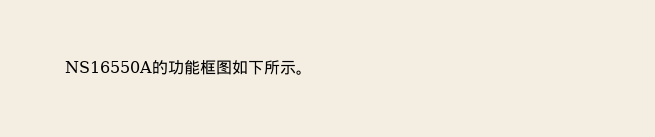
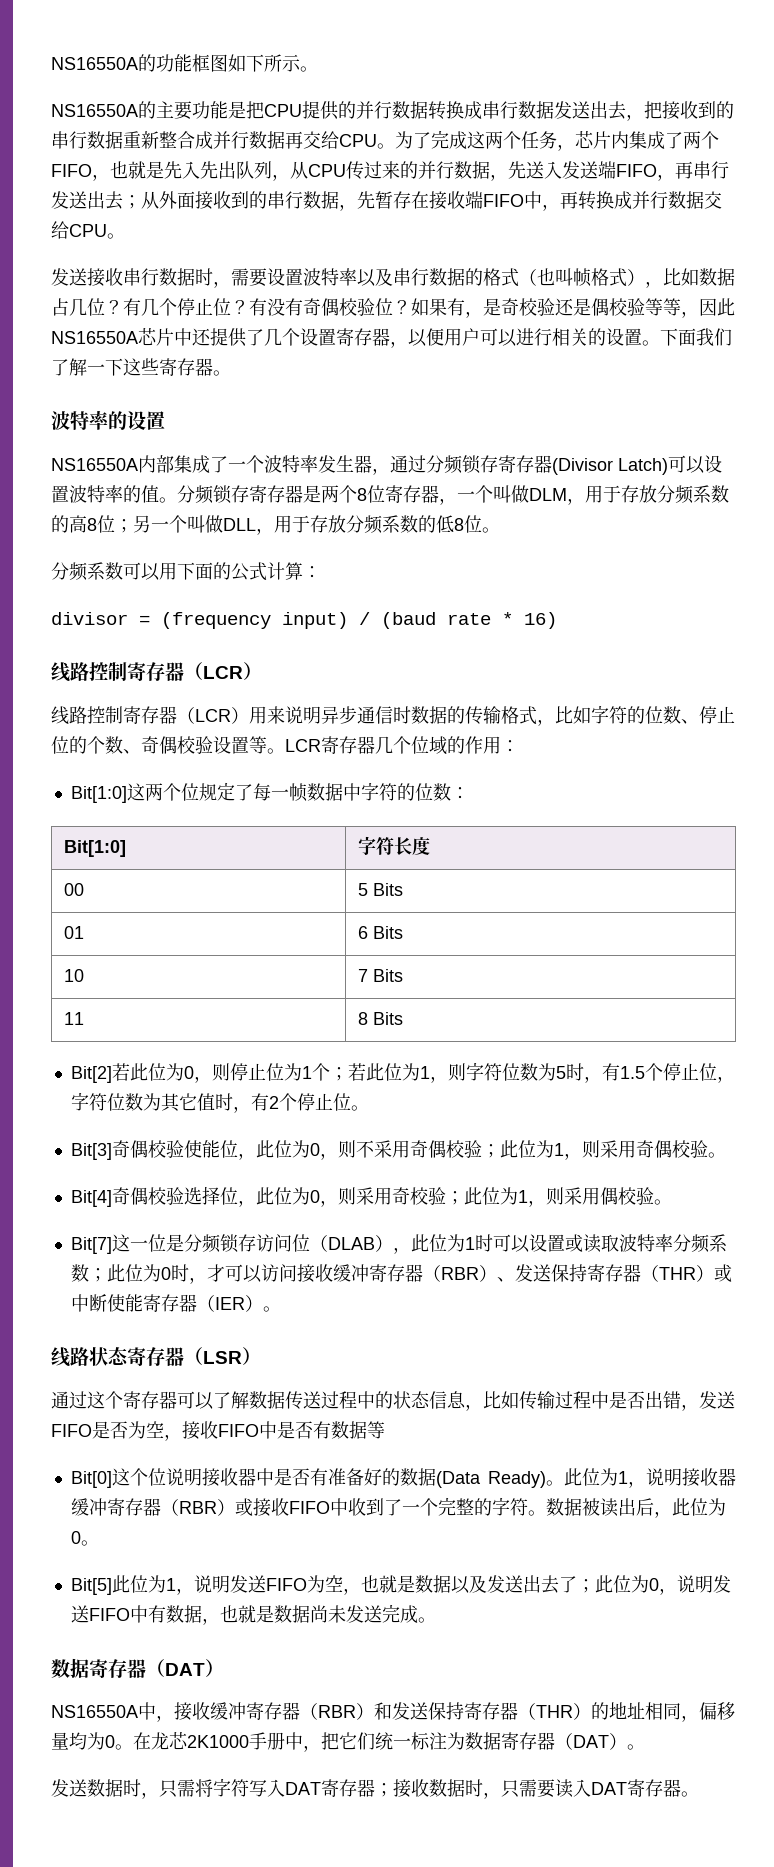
+ NS16550A的主要功能是把CPU提供的并行数据转换成串行数据发送出去，把接收到的串行数据重新整合成并行数据再交给CPU。为了完成这两个任务，芯片内集成了两个FIFO，也就是先入先出队列，从CPU传过来的并行数据，先送入发送端FIFO，再串行发送出去；从外面接收到的串行数据，先暂存在接收端FIFO中，再转换成并行数据交给CPU。
+ 发送接收串行数据时，需要设置波特率以及串行数据的格式（也叫帧格式），比如数据占几位？有几个停止位？有没有奇偶校验位？如果有，是奇校验还是偶校验等等，因此NS16550A芯片中还提供了几个设置寄存器，以便用户可以进行相关的设置。下面我们了解一下这些寄存器。
+ 波特率的设置
+ NS16550A内部集成了一个波特率发生器，通过分频锁存寄存器(Divisor Latch)可以设置波特率的值。分频锁存寄存器是两个8位寄存器，一个叫做DLM，用于存放分频系数的高8位；另一个叫做DLL，用于存放分频系数的低8位。
+ 分频系数可以用下面的公式计算：
+ divisor = (frequency input) / (baud rate * 16)
+ 线路控制寄存器（LCR）
+ 线路控制寄存器（LCR）用来说明异步通信时数据的传输格式，比如字符的位数、停止位的个数、奇偶校验设置等。LCR寄存器几个位域的作用：
+ Bit[1:0]这两个位规定了每一帧数据中字符的位数：
+ Bit[1:0] | 字符长度
+ 00 | 5 Bits
+ 01 | 6 Bits
+ 10 | 7 Bits
+ 11 | 8 Bits
+ Bit[2]若此位为0，则停止位为1个；若此位为1，则字符位数为5时，有1.5个停止位，字符位数为其它值时，有2个停止位。
+ Bit[3]奇偶校验使能位，此位为0，则不采用奇偶校验；此位为1，则采用奇偶校验。
+ Bit[4]奇偶校验选择位，此位为0，则采用奇校验；此位为1，则采用偶校验。
+ Bit[7]这一位是分频锁存访问位（DLAB），此位为1时可以设置或读取波特率分频系数；此位为0时，才可以访问接收缓冲寄存器（RBR）、发送保持寄存器（THR）或中断使能寄存器（IER）。
+ 线路状态寄存器（LSR）
+ 通过这个寄存器可以了解数据传送过程中的状态信息，比如传输过程中是否出错，发送FIFO是否为空，接收FIFO中是否有数据等
+ Bit[0]这个位说明接收器中是否有准备好的数据(Data Ready)。此位为1，说明接收器缓冲寄存器（RBR）或接收FIFO中收到了一个完整的字符。数据被读出后，此位为0。
+ Bit[5]此位为1，说明发送FIFO为空，也就是数据以及发送出去了；此位为0，说明发送FIFO中有数据，也就是数据尚未发送完成。
+ 数据寄存器（DAT）
+ NS16550A中，接收缓冲寄存器（RBR）和发送保持寄存器（THR）的地址相同，偏移量均为0。在龙芯2K1000手册中，把它们统一标注为数据寄存器（DAT）。
+ 发送数据时，只需将字符写入DAT寄存器；接收数据时，只需要读入DAT寄存器。

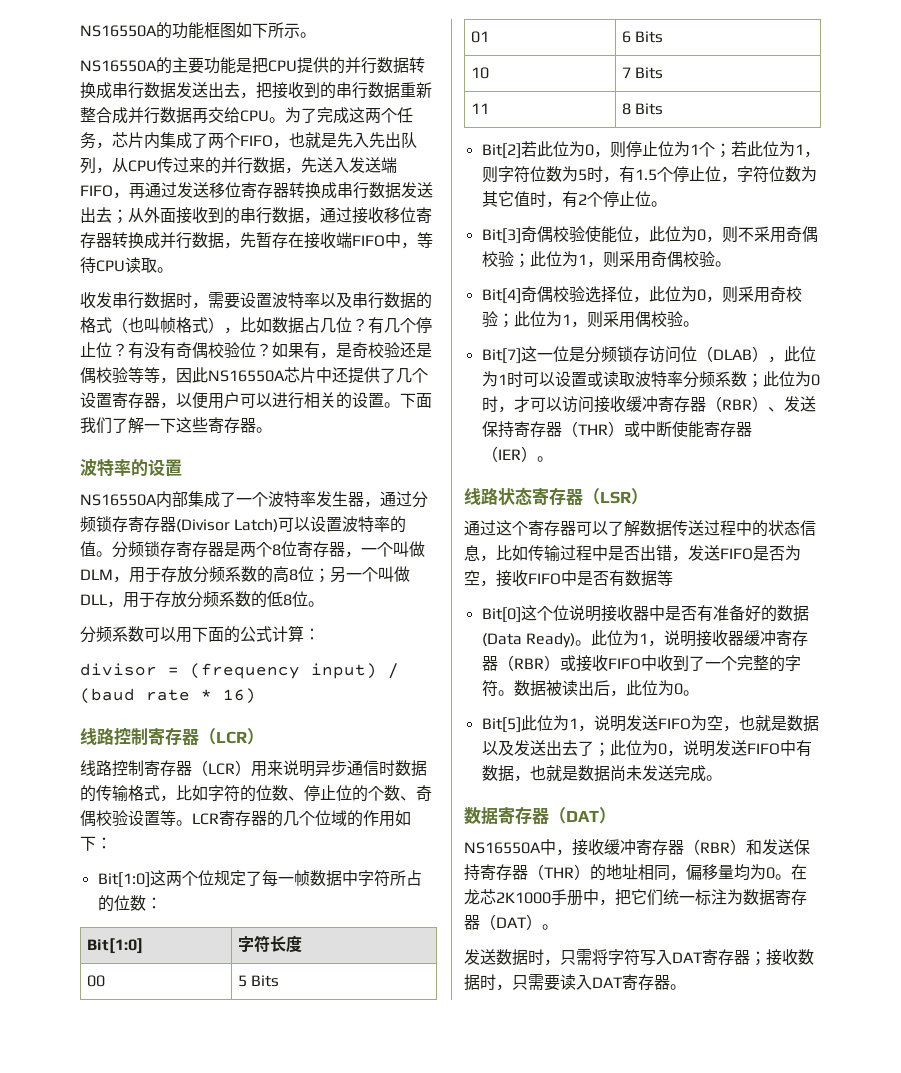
- 为了完成这两个任务，芯片内集成了两个FIFO，也就是先入先出队列，从CPU传过来的并行数据，先送入发送端FIFO，再串行发送出去；从外面接收到的串行数据，先暂存在接收端FIFO中，再转换成并行数据交给CPU。
- 发送接收串行数据时，需要设置波特率以及串行数据的格式（也叫帧格式），比如数据占几位？
+ 为了完成这两个任务，芯片内集成了两个FIFO，也就是先入先出队列，从CPU传过来的并行数据，先送入发送端FIFO，再通过发送移位寄存器转换成串行数据发送出去；从外面接收到的串行数据，通过接收移位寄存器转换成并行数据，先暂存在接收端FIFO中，等待CPU读取。
+ 收发串行数据时，需要设置波特率以及串行数据的格式（也叫帧格式），比如数据占几位？
- LCR寄存器几个位域的作用：
+ LCR寄存器的几个位域的作用如下：
- Bit[1:0]这两个位规定了每一帧数据中字符的位数：
+ Bit[1:0]这两个位规定了每一帧数据中字符所占的位数：

